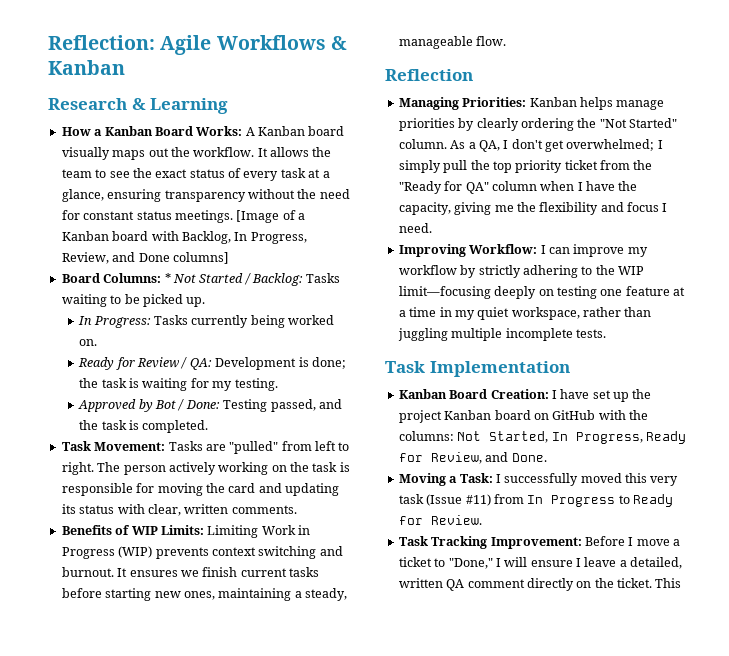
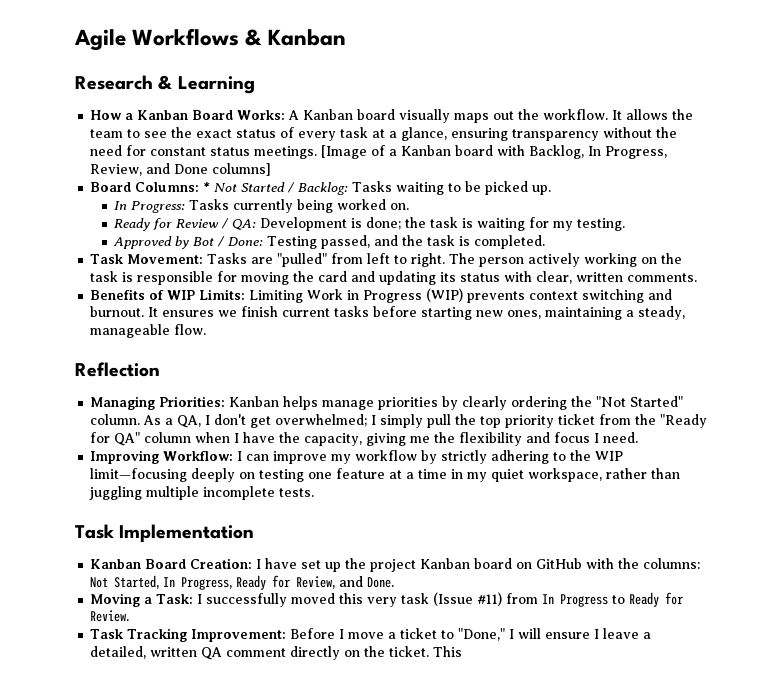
- Reflection: Agile Workflows & Kanban
+ Agile Workflows & Kanban

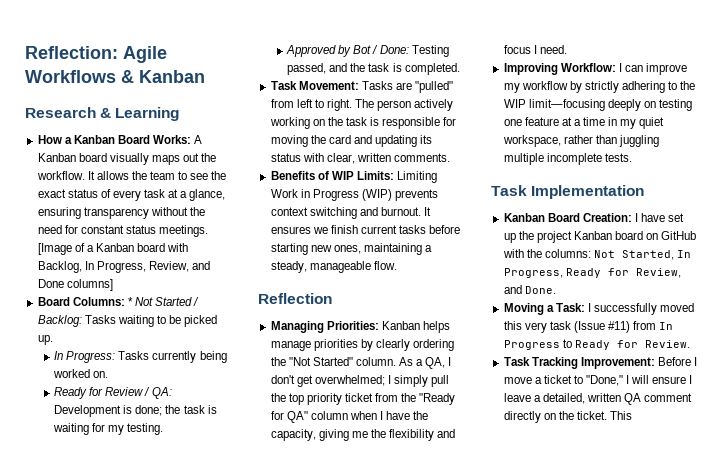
- Agile Workflows & Kanban
+ Reflection: Agile Workflows & Kanban

